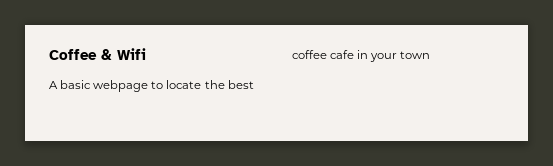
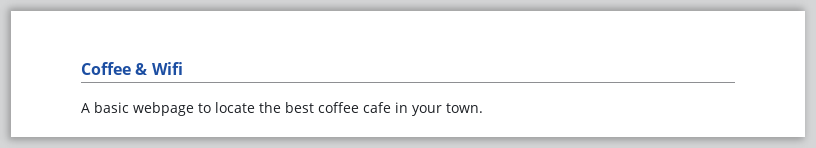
- A basic webpage to locate the best coffee cafe in your town
+ A basic webpage to locate the best coffee cafe in your town.

